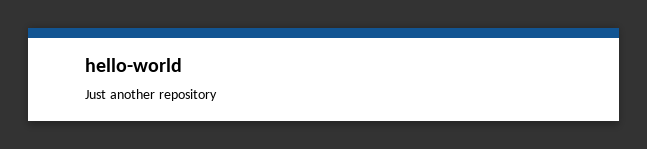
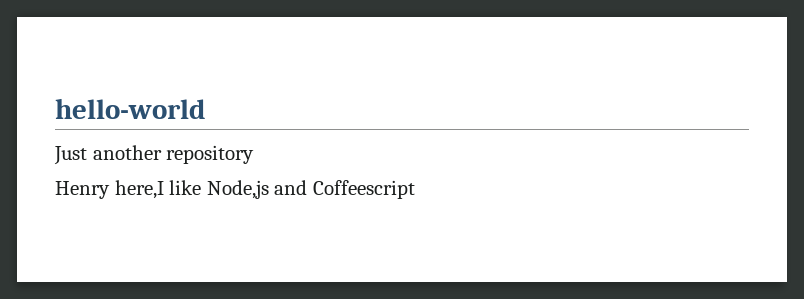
+ Henry here,I like Node,js and Coffeescript

